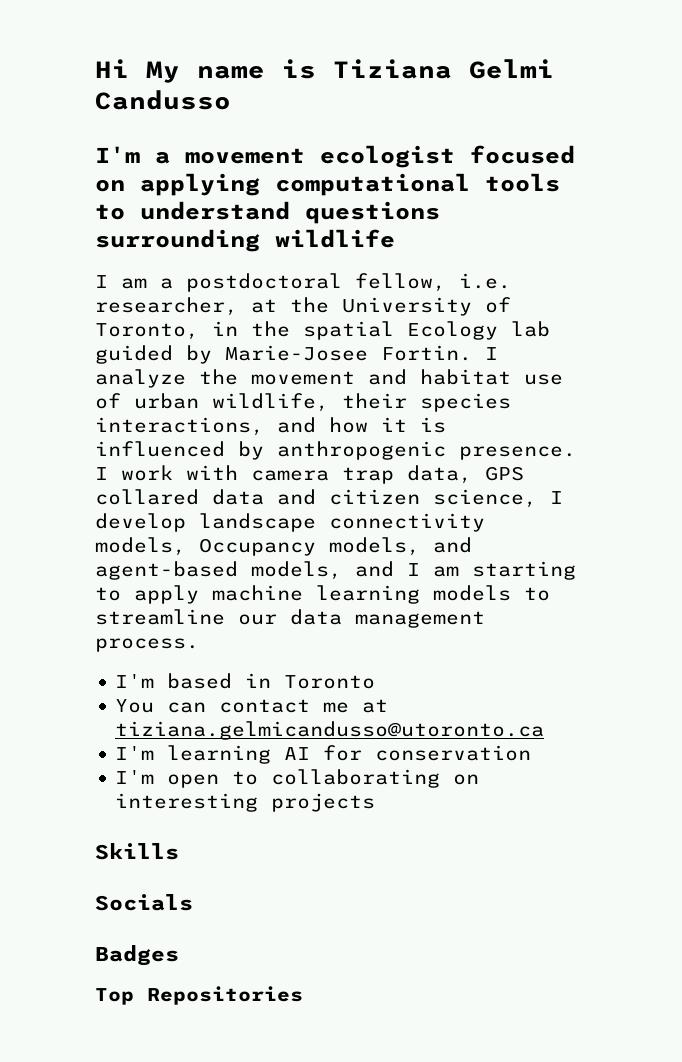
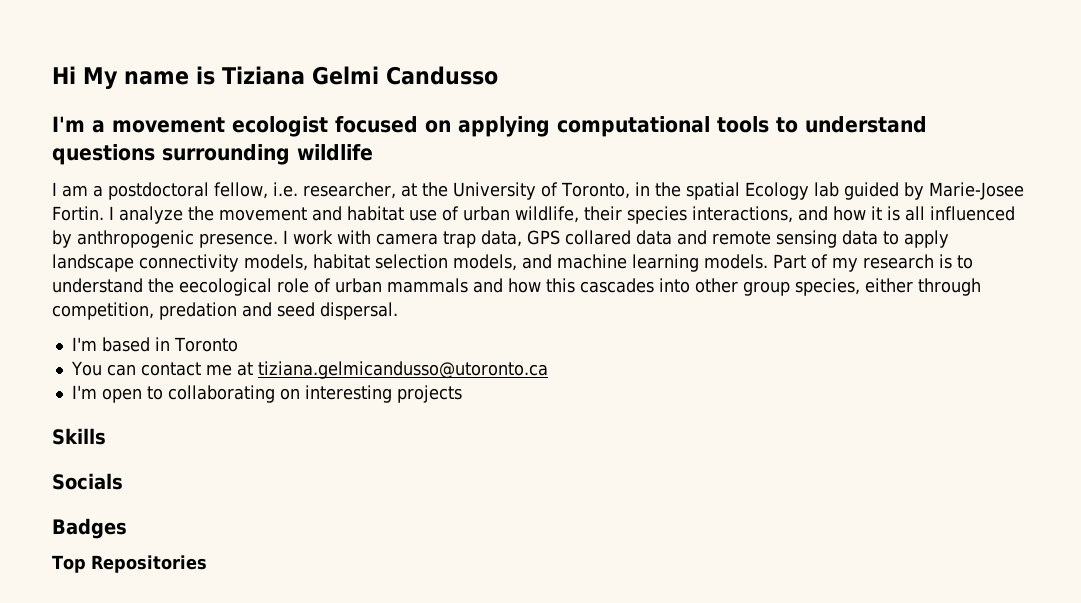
- I analyze the movement and habitat use of urban wildlife, their species interactions, and how it is influenced by anthropogenic presence.
+ I analyze the movement and habitat use of urban wildlife, their species interactions, and how it is all influenced by anthropogenic presence.
- I work with camera trap data, GPS collared data and citizen science, I develop landscape connectivity models, Occupancy models, and agent-based models, and I am starting to apply machine learning models to streamline our data management process.
+ I work with camera trap data, GPS collared data and remote sensing data to apply landscape connectivity models, habitat selection models, and machine learning models. Part of my research is to understand the eecological role of urban mammals and how this cascades into other group species, either through competition, predation and seed dispersal.
- I'm learning AI for conservation

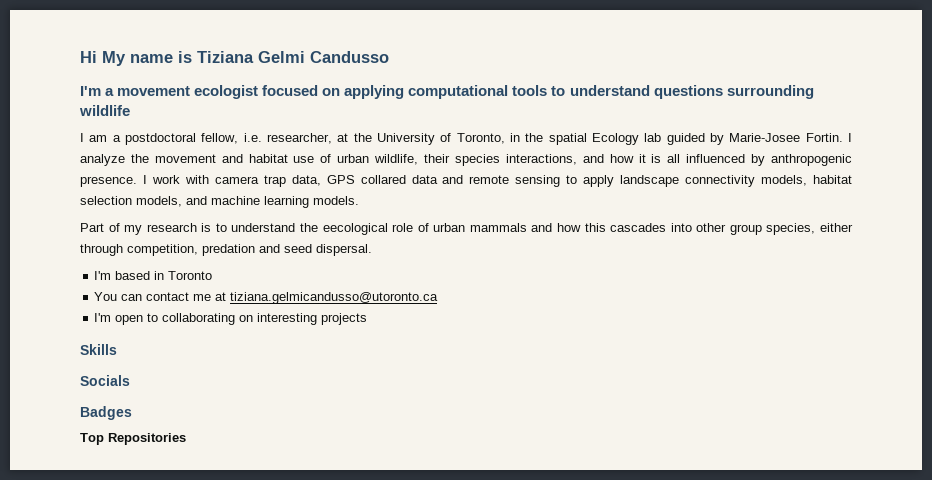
- I work with camera trap data, GPS collared data and remote sensing data to apply landscape connectivity models, habitat selection models, and machine learning models. Part of my research is to understand the eecological role of urban mammals and how this cascades into other group species, either through competition, predation and seed dispersal.
+ I work with camera trap data, GPS collared data and remote sensing to apply landscape connectivity models, habitat selection models, and machine learning models.
+ Part of my research is to understand the eecological role of urban mammals and how this cascades into other group species, either through competition, predation and seed dispersal.

